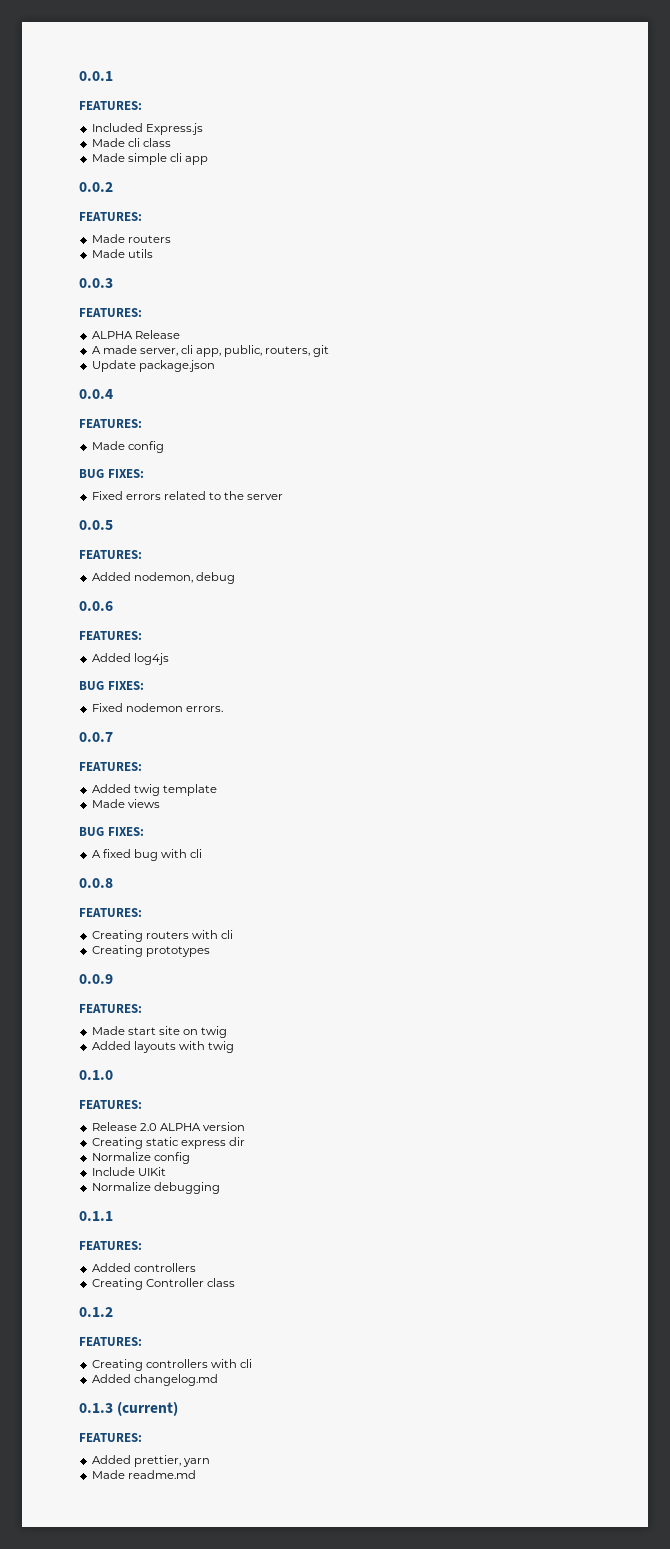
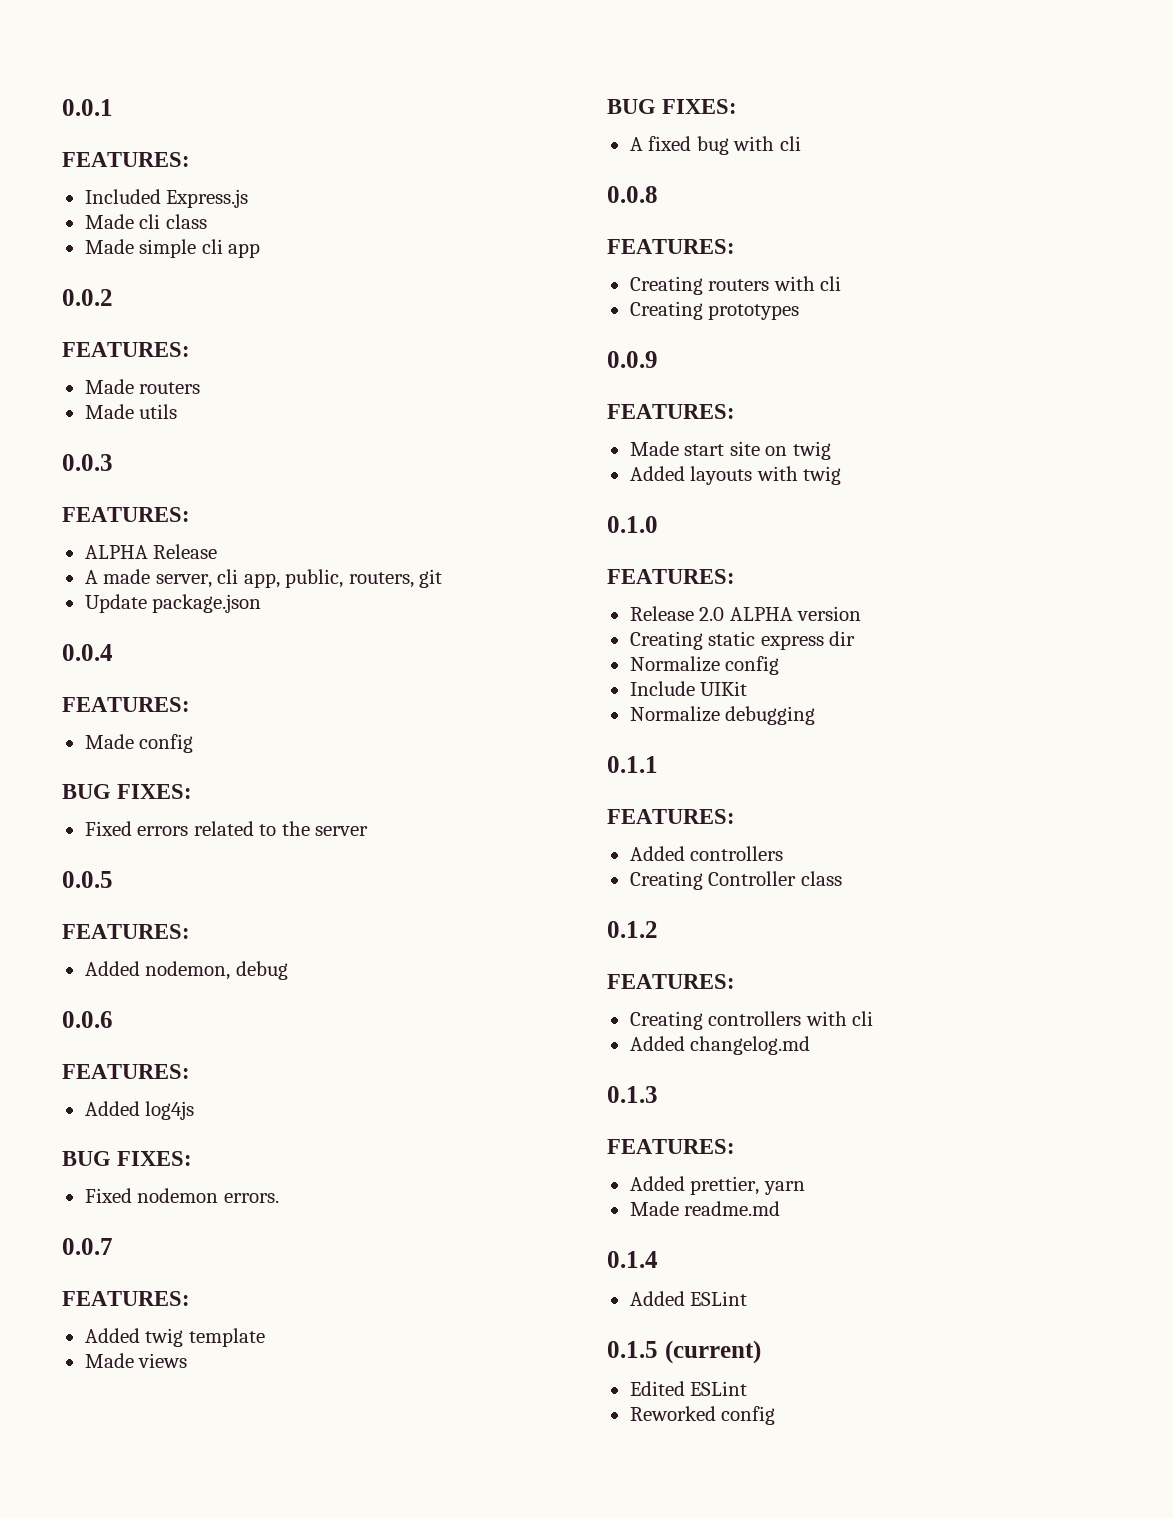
- 0.1.3 (current)
+ 0.1.3
+ 0.1.4
+ Added ESLint
+ 0.1.5 (current)
+ Edited ESLint
+ Reworked config

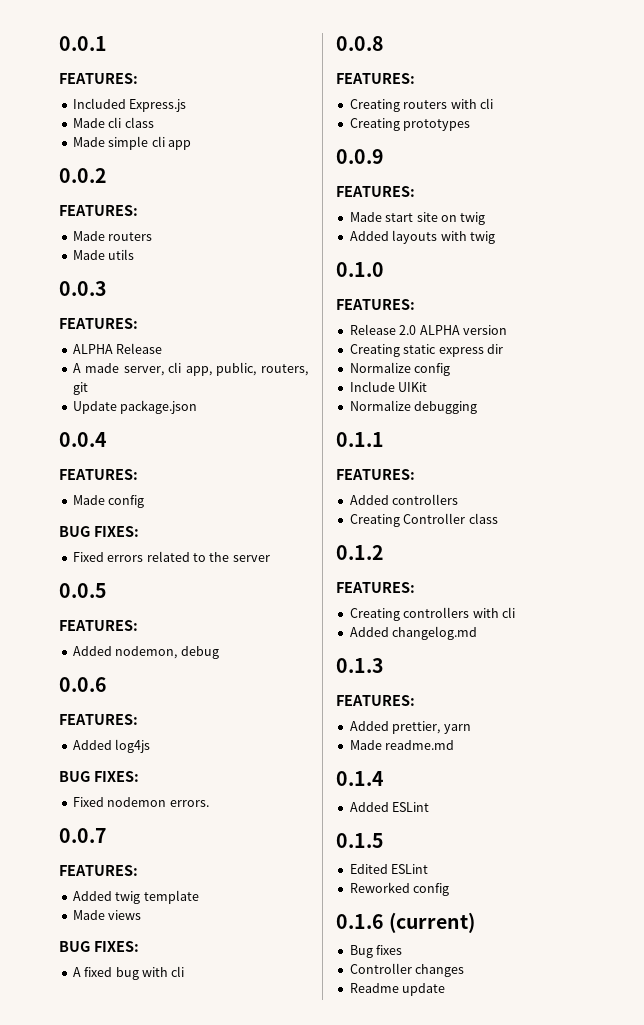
- 0.1.5 (current)
+ 0.1.5
+ 0.1.6 (current)
+ Bug fixes
+ Controller changes
+ Readme update

